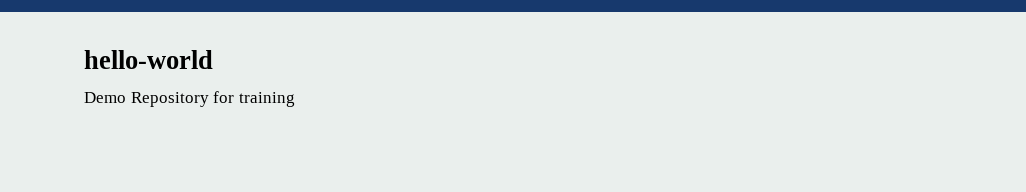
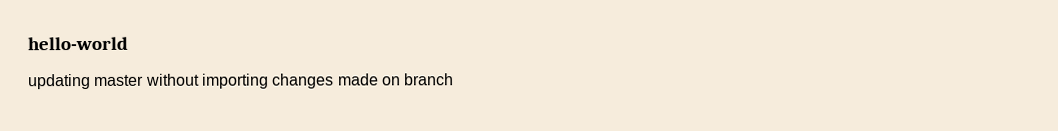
- Demo Repository for training
+ updating master without importing changes made on branch

